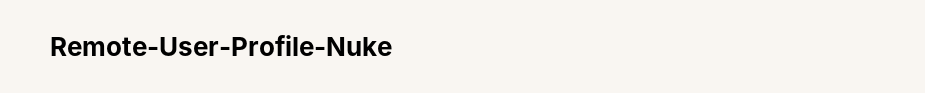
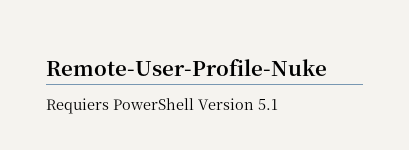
+ Requiers PowerShell Version 5.1

